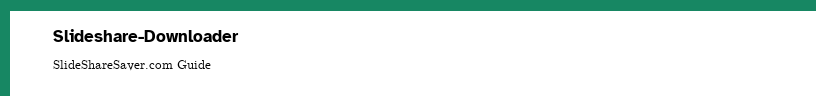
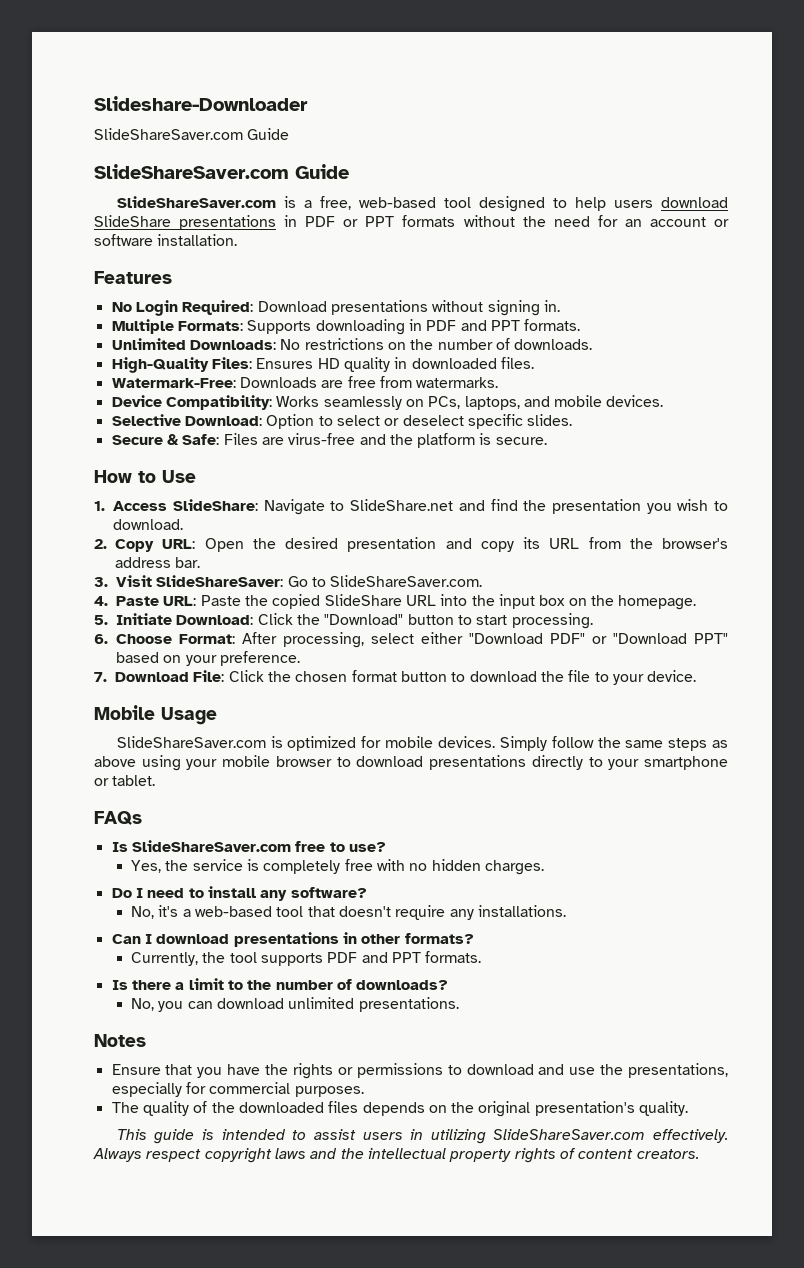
  Slideshare-Downloader
  SlideShareSaver.com Guide
+ SlideShareSaver.com Guide
+ SlideShareSaver.com is a free, web-based tool designed to help users download SlideShare presentations in PDF or PPT formats without the need for an account or software installation.
+ Features
+ No Login Required: Download presentations without signing in.
+ Multiple Formats: Supports downloading in PDF and PPT formats.
+ Unlimited Downloads: No restrictions on the number of downloads.
+ High-Quality Files: Ensures HD quality in downloaded files.
+ Watermark-Free: Downloads are free from watermarks.
+ Device Compatibility: Works seamlessly on PCs, laptops, and mobile devices.
+ Selective Download: Option to select or deselect specific slides.
+ Secure & Safe: Files are virus-free and the platform is secure.
+ How to Use
+ 1. Access SlideShare: Navigate to SlideShare.net and find the presentation you wish to download.
+ 2. Copy URL: Open the desired presentation and copy its URL from the browser's address bar.
+ 3. Visit SlideShareSaver: Go to SlideShareSaver.com.
+ 4. Paste URL: Paste the copied SlideShare URL into the input box on the homepage.
+ 5. Initiate Download: Click the "Download" button to start processing.
+ 6. Choose Format: After processing, select either "Download PDF" or "Download PPT" based on your preference.
+ 7. Download File: Click the chosen format button to download the file to your device.
+ Mobile Usage
+ SlideShareSaver.com is optimized for mobile devices. Simply follow the same steps as above using your mobile browser to download presentations directly to your smartphone or tablet.
+ FAQs
+ Is SlideShareSaver.com free to use?
+ Yes, the service is completely free with no hidden charges.
+ Do I need to install any software?
+ No, it's a web-based tool that doesn't require any installations.
+ Can I download presentations in other formats?
+ Currently, the tool supports PDF and PPT formats.
+ Is there a limit to the number of downloads?
+ No, you can download unlimited presentations.
+ Notes
+ Ensure that you have the rights or permissions to download and use the presentations, especially for commercial purposes.
+ The quality of the downloaded files depends on the original presentation's quality.
+ This guide is intended to assist users in utilizing SlideShareSaver.com effectively. Always respect copyright laws and the intellectual property rights of content creators.

